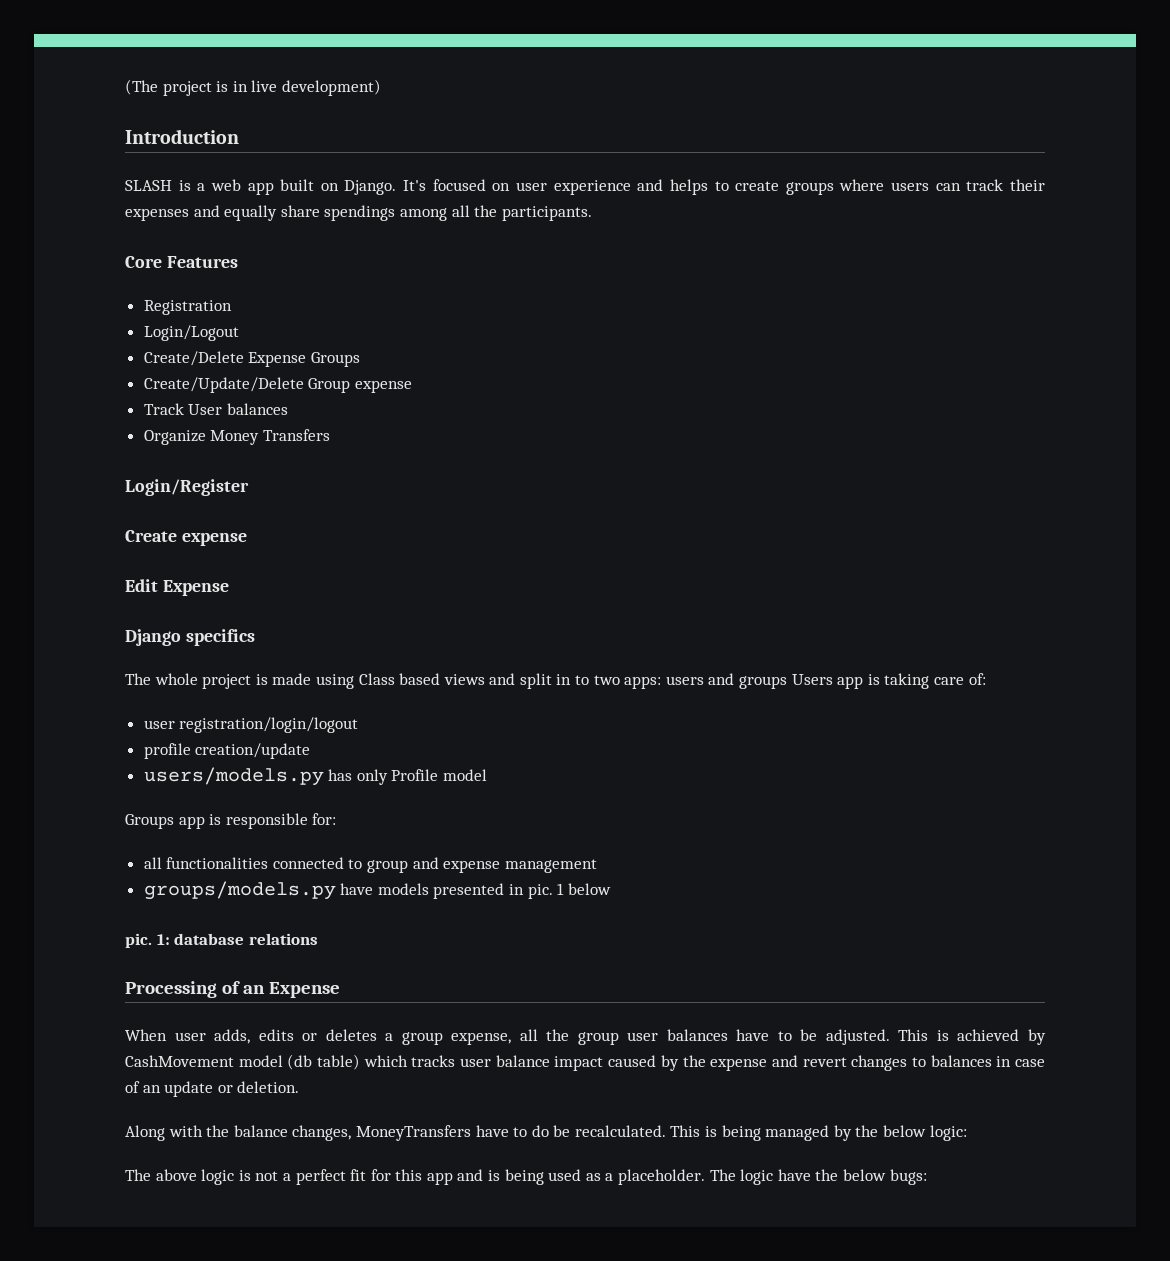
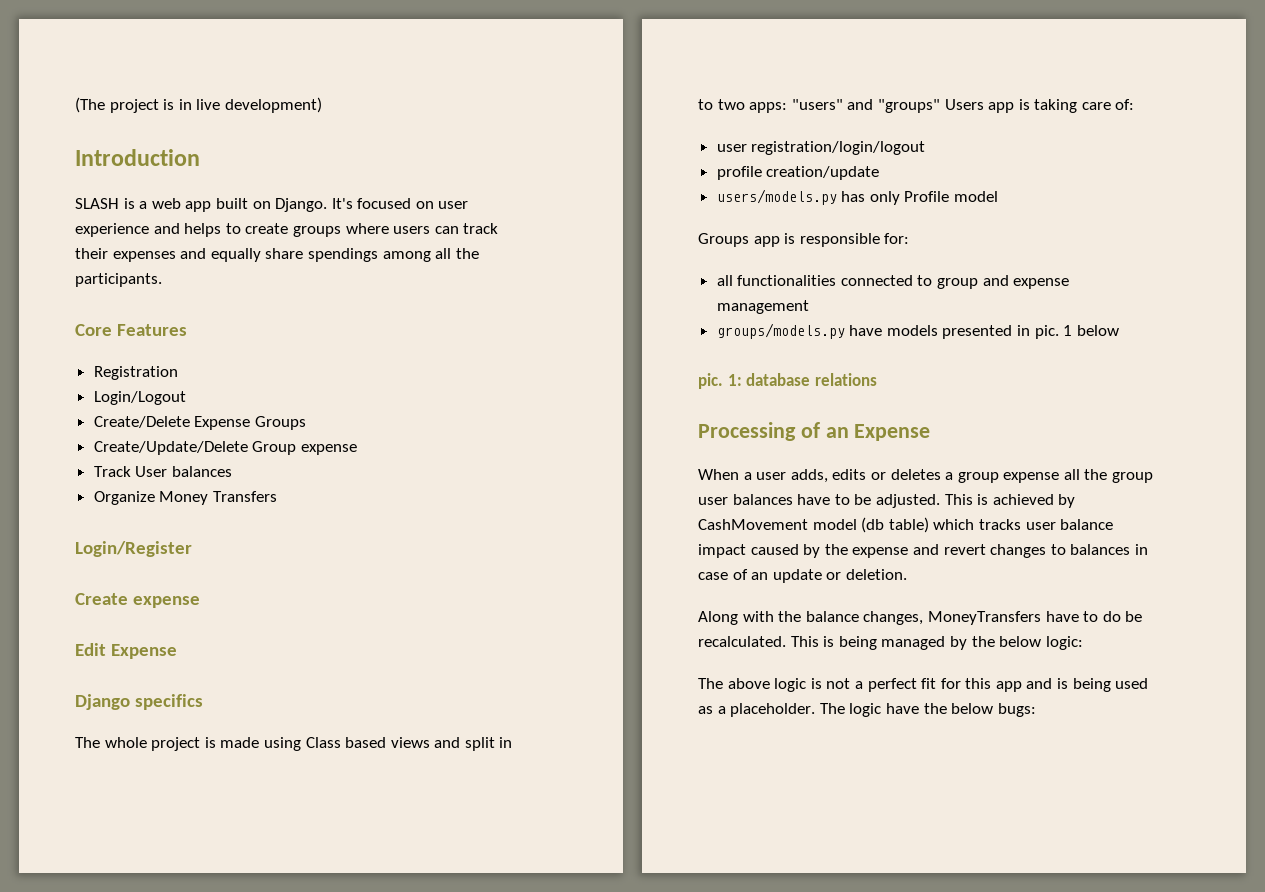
- The whole project is made using Class based views and split in to two apps: users and groups Users app is taking care of:
+ The whole project is made using Class based views and split in to two apps: "users" and "groups" Users app is taking care of:
- When user adds, edits or deletes a group expense, all the group user balances have to be adjusted.
+ When a user adds, edits or deletes a group expense all the group user balances have to be adjusted.

